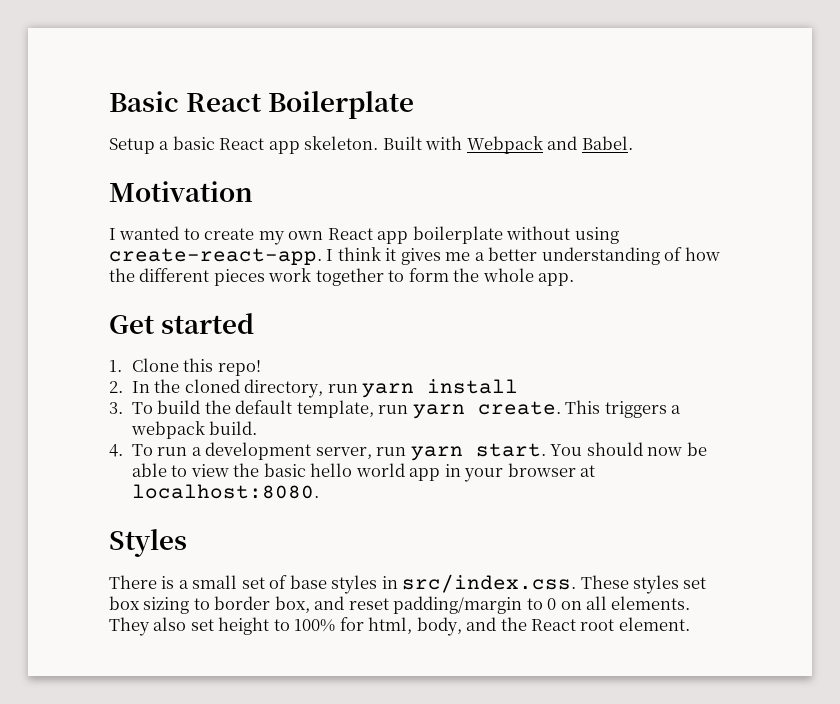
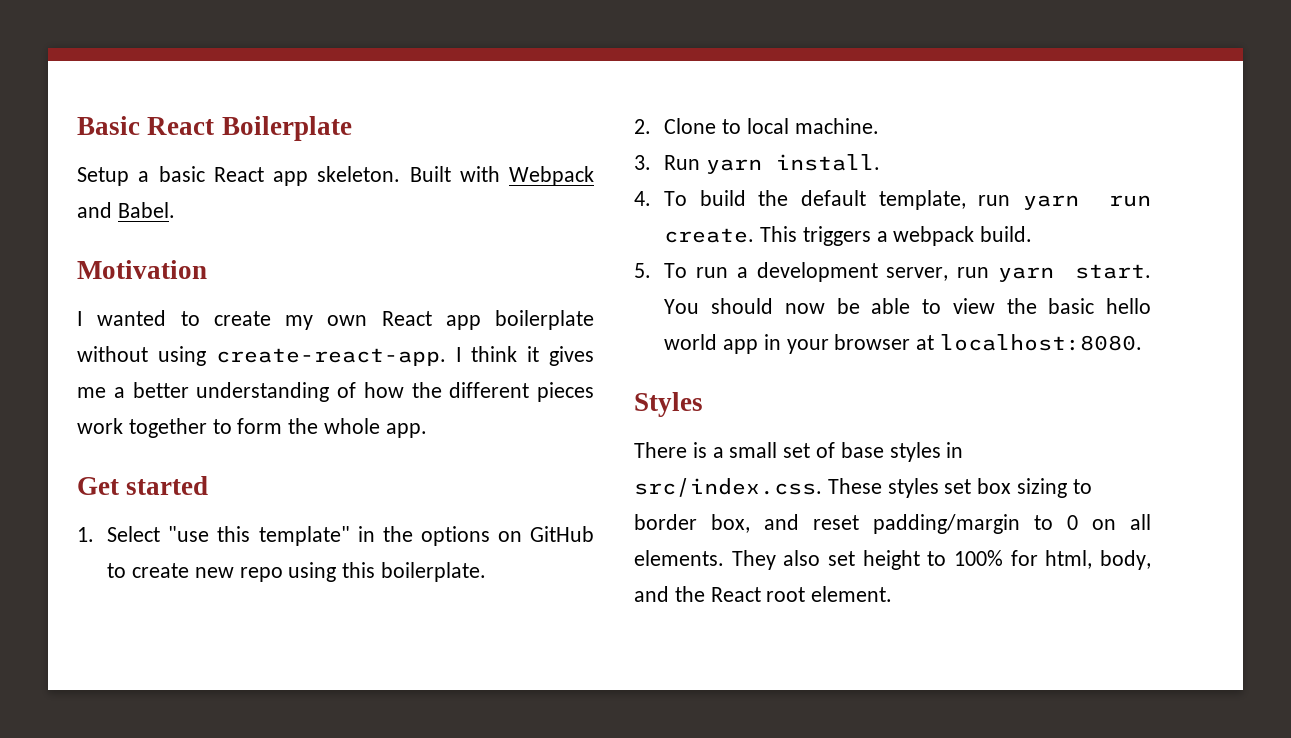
- 1. Clone this repo!
- 2. In the cloned directory, run yarn install
- 3. To build the default template, run yarn create.
+ 1. Select "use this template" in the options on GitHub to create new repo using this boilerplate.
+ 2. Clone to local machine.
+ 3. Run yarn install.
+ 4. To build the default template, run yarn run create.
- 4. To run a development server, run yarn start.
+ 5. To run a development server, run yarn start.

